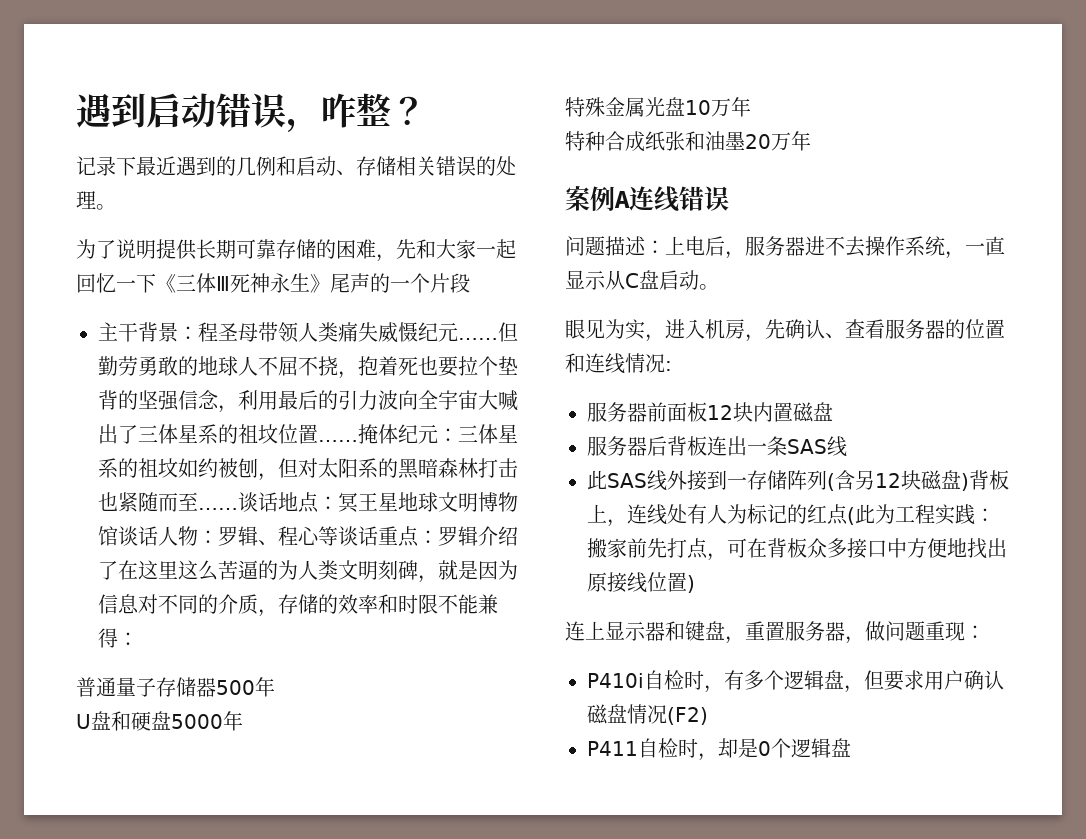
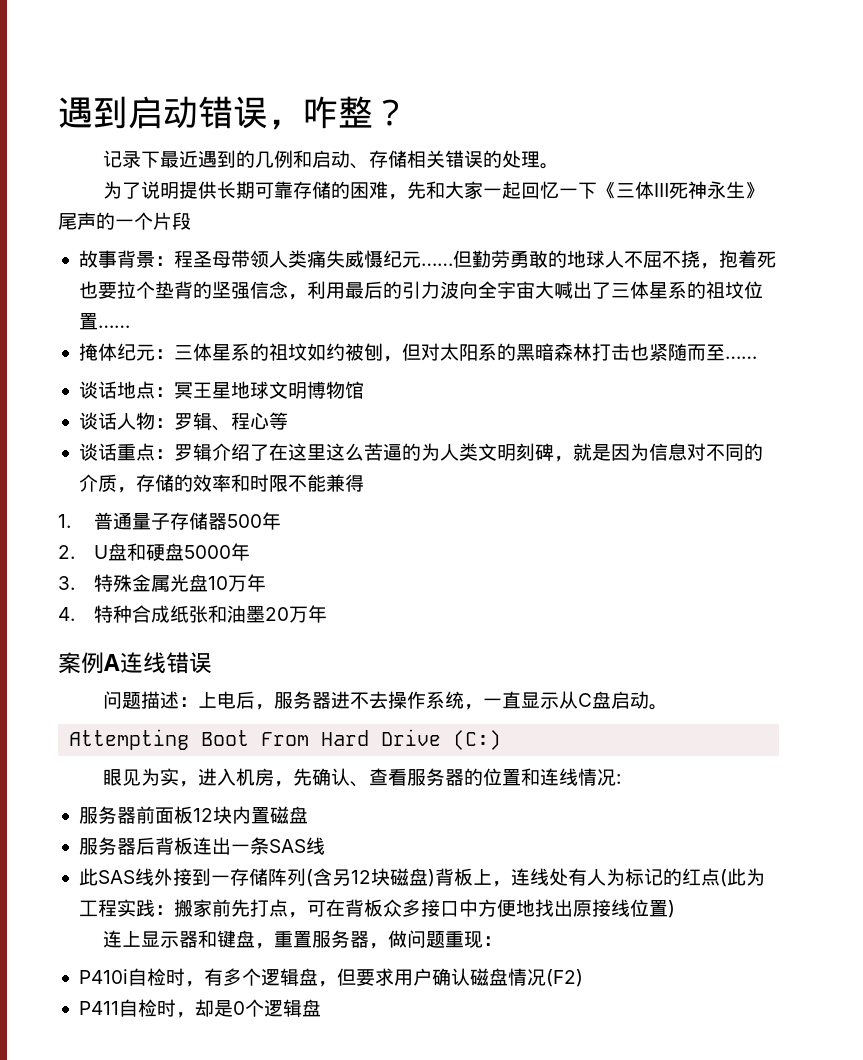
- 主干背景：程圣母带领人类痛失威慑纪元……
+ 故事背景：程圣母带领人类痛失威慑纪元……
- 但勤劳勇敢的地球人不屈不挠，抱着死也要拉个垫背的坚强信念，利用最后的引力波向全宇宙大喊出了三体星系的祖坟位置……掩体纪元：
+ 但勤劳勇敢的地球人不屈不挠，抱着死也要拉个垫背的坚强信念，利用最后的引力波向全宇宙大喊出了三体星系的祖坟位置……
+ 掩体纪元：
- 三体星系的祖坟如约被刨，但对太阳系的黑暗森林打击也紧随而至……谈话地点：
+ 三体星系的祖坟如约被刨，但对太阳系的黑暗森林打击也紧随而至……
+ 谈话地点：
- 冥王星地球文明博物馆谈话人物：
+ 冥王星地球文明博物馆
+ 谈话人物：
- 罗辑、程心等谈话重点：
+ 罗辑、程心等
+ 谈话重点：
- 罗辑介绍了在这里这么苦逼的为人类文明刻碑，就是因为信息对不同的介质，存储的效率和时限不能兼得：
- 普通量子存储器500年
+ 罗辑介绍了在这里这么苦逼的为人类文明刻碑，就是因为信息对不同的介质，存储的效率和时限不能兼得
+ 1.普通量子存储器500年
- U盘和硬盘5000年
+ 2. U盘和硬盘5000年
- 特殊金属光盘10万年
+ 3.特殊金属光盘10万年
- 特种合成纸张和油墨20万年
+ 4.特种合成纸张和油墨20万年
+ Attempting Boot From Hard Drive (C:)

